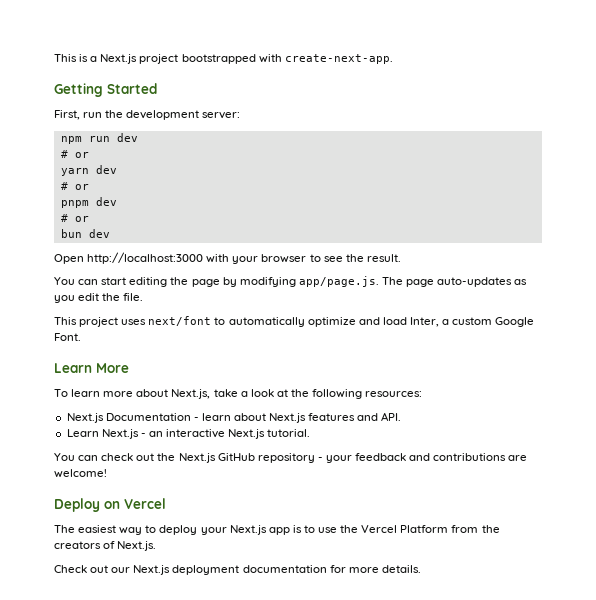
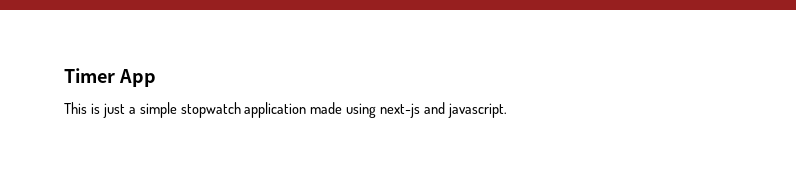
- This is a Next.js project bootstrapped with create-next-app.
- Getting Started
- First, run the development server:
- npm run dev
- # or
- yarn dev
- # or
- pnpm dev
- # or
- bun dev
- Open http://localhost:3000 with your browser to see the result.
- You can start editing the page by modifying app/page.js. The page auto-updates as you edit the file.
- This project uses next/font to automatically optimize and load Inter, a custom Google Font.
- Learn More
- To learn more about Next.js, take a look at the following resources:
- Next.js Documentation - learn about Next.js features and API.
- Learn Next.js - an interactive Next.js tutorial.
- You can check out the Next.js GitHub repository - your feedback and contributions are welcome!
- Deploy on Vercel
- The easiest way to deploy your Next.js app is to use the Vercel Platform from the creators of Next.js.
- Check out our Next.js deployment documentation for more details.
+ Timer App
+ This is just a simple stopwatch application made using next-js and javascript.

